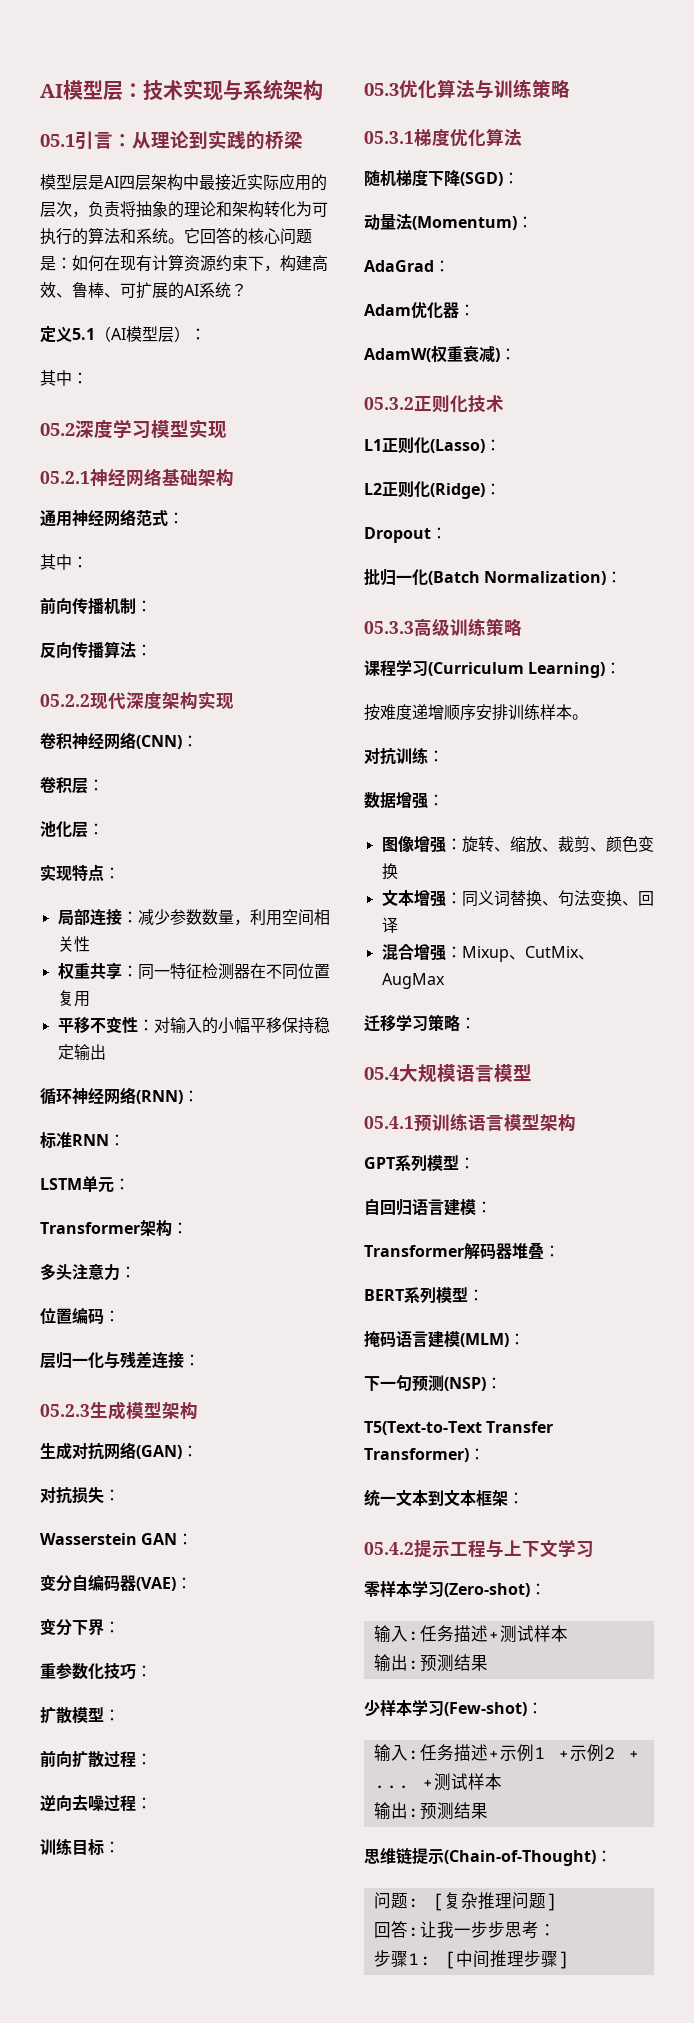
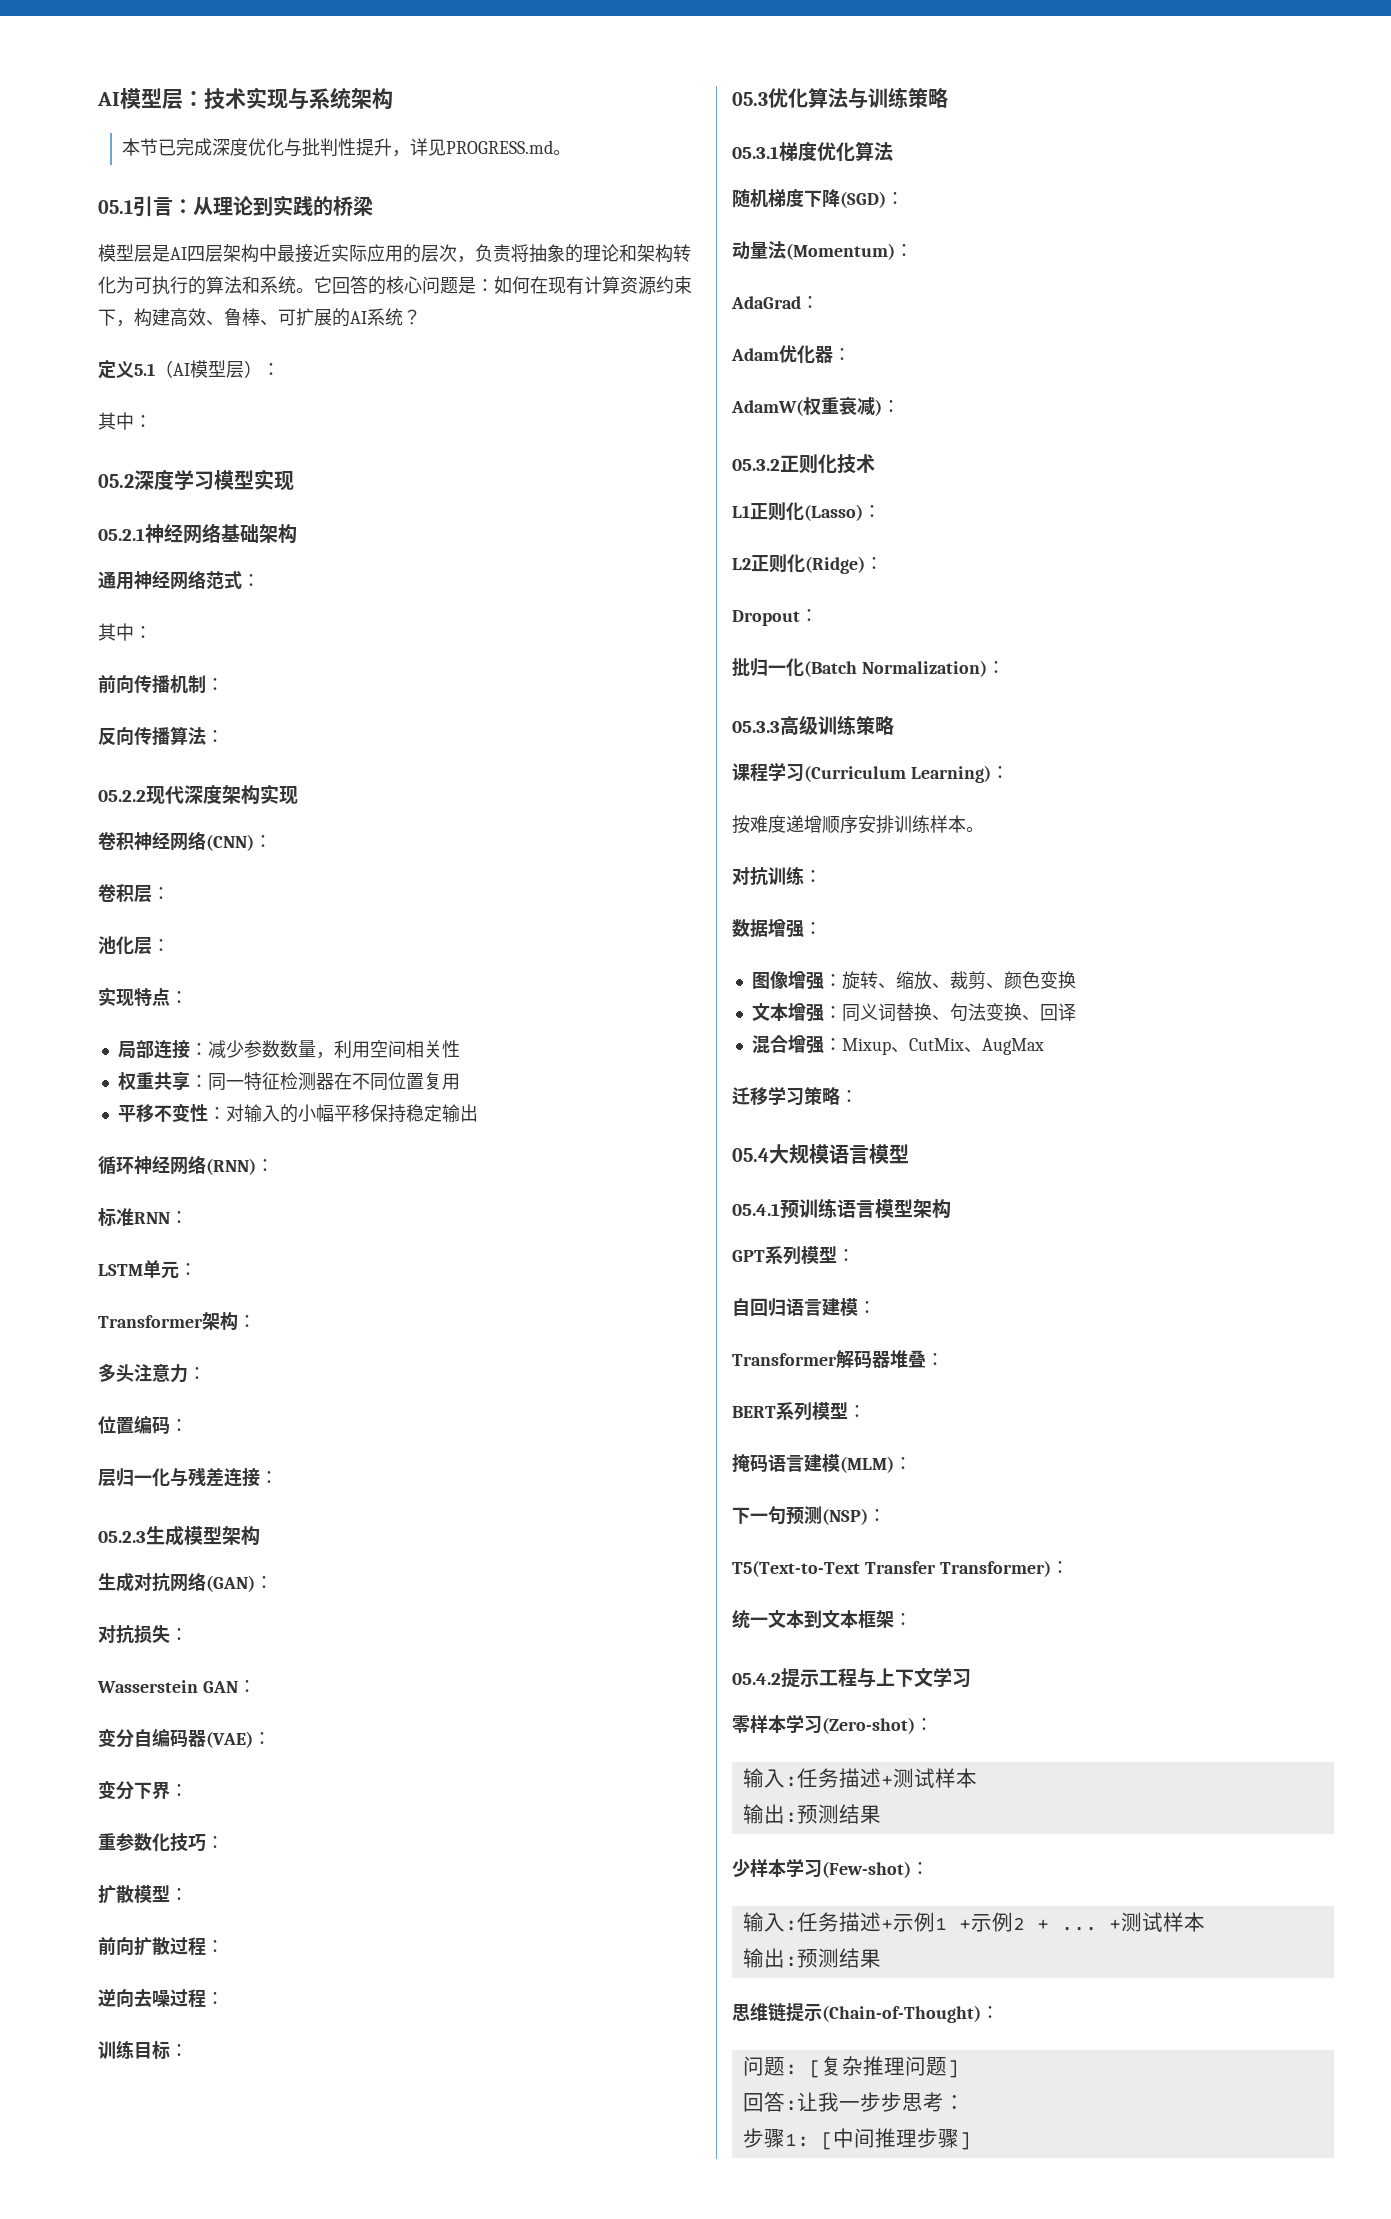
+ 本节已完成深度优化与批判性提升，详见PROGRESS.md。

